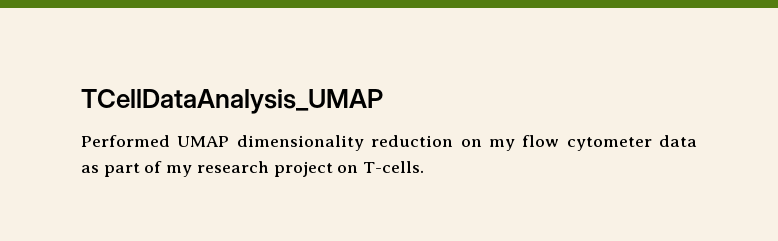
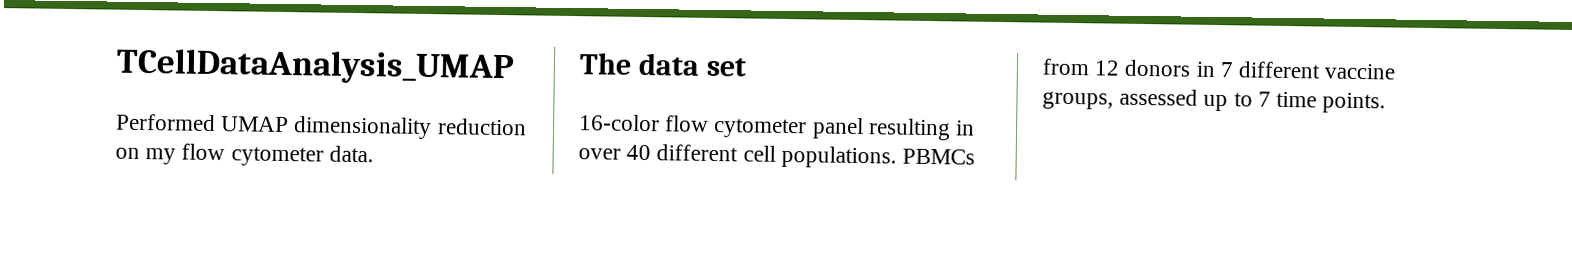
- Performed UMAP dimensionality reduction on my flow cytometer data as part of my research project on T-cells.
+ Performed UMAP dimensionality reduction on my flow cytometer data.
+ The data set
+ 16-color flow cytometer panel resulting in over 40 different cell populations. PBMCs from 12 donors in 7 different vaccine groups, assessed up to 7 time points.

